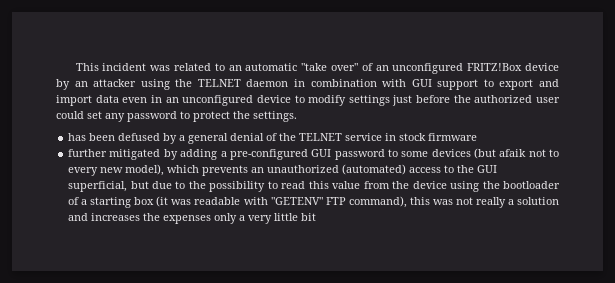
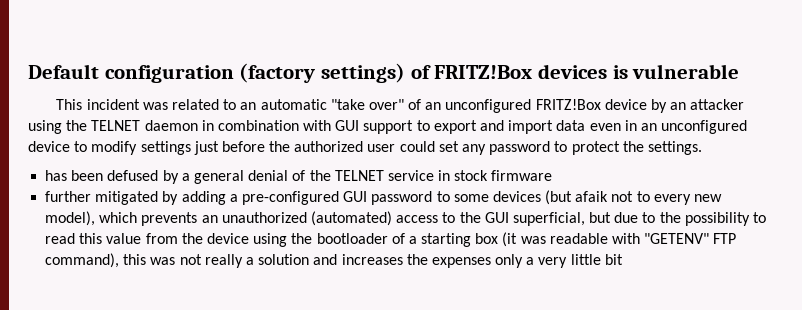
+ Default configuration (factory settings) of FRITZ!Box devices is vulnerable

